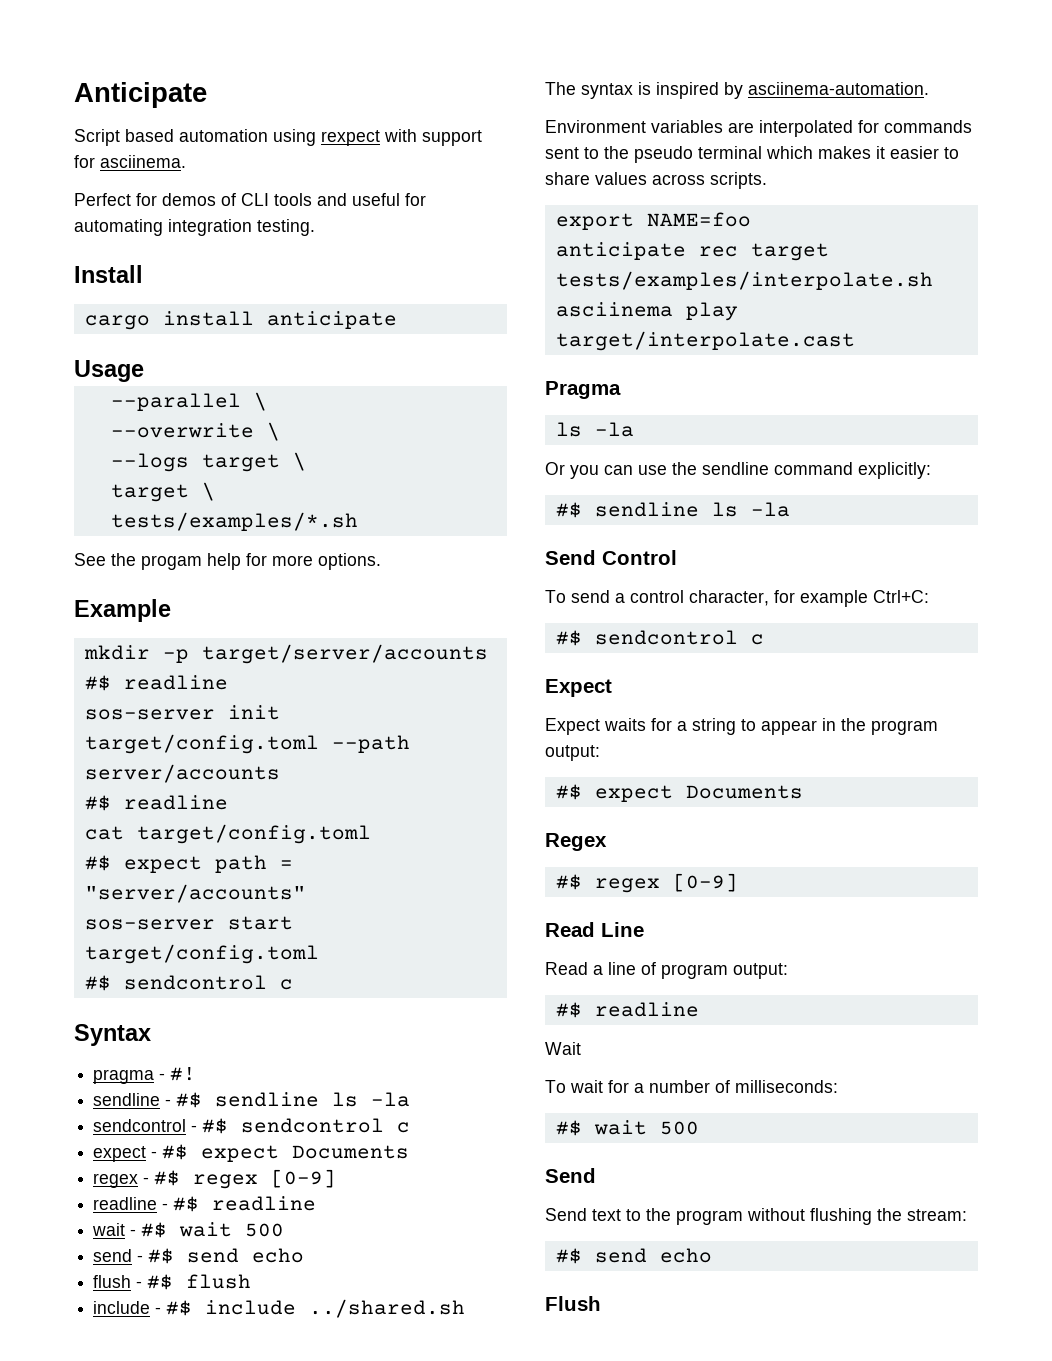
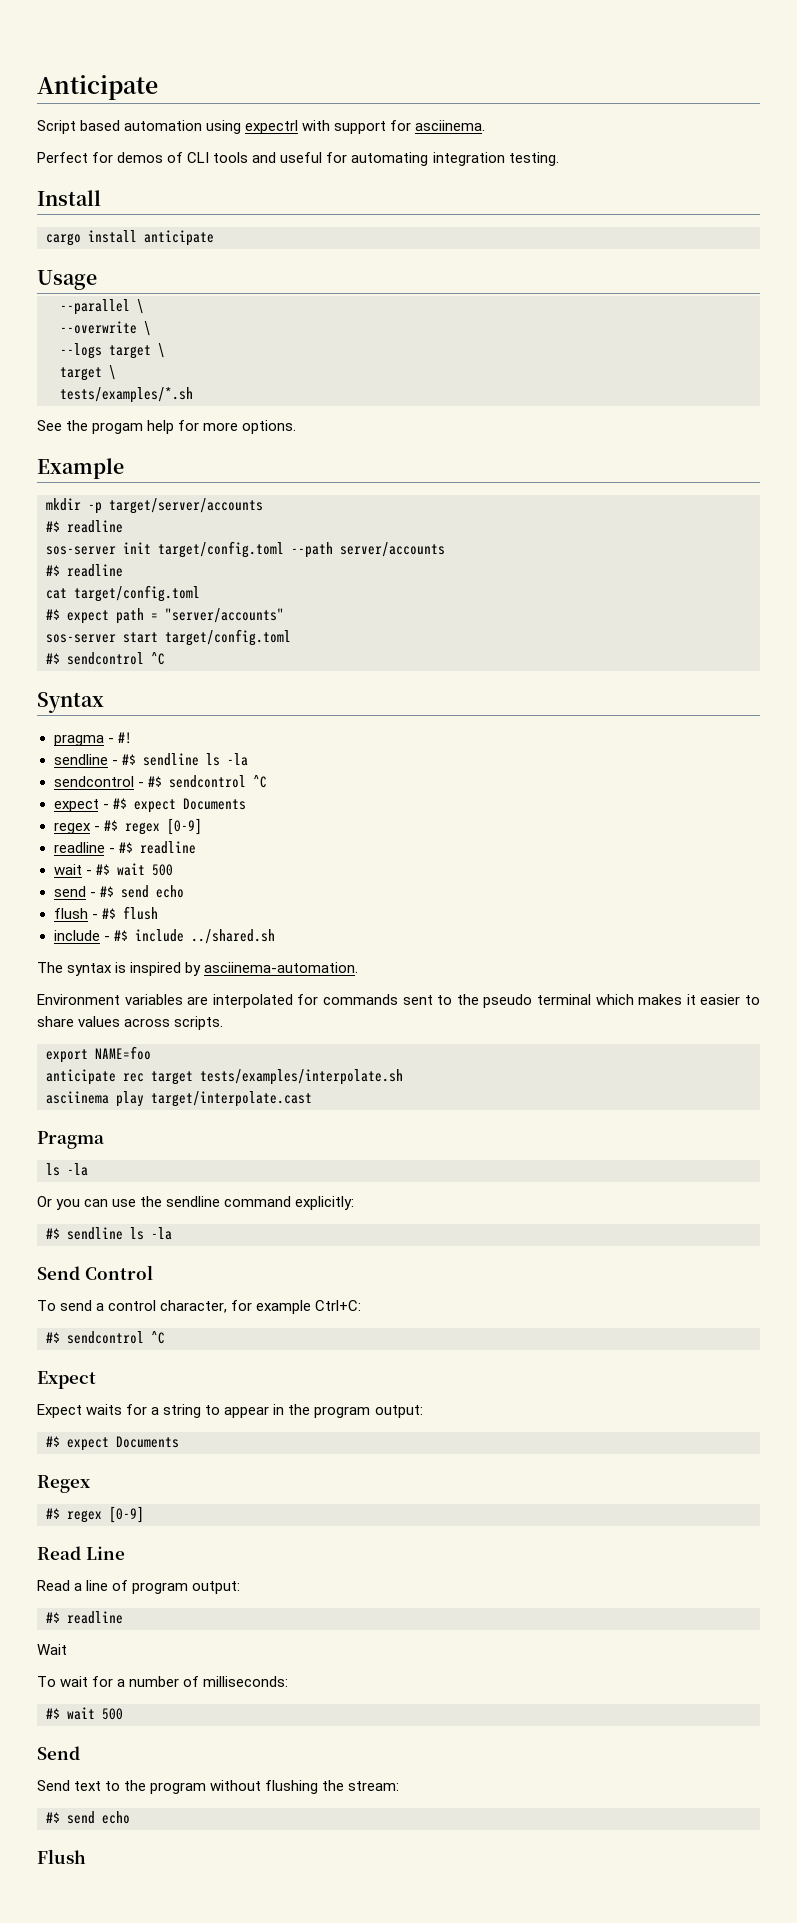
- Script based automation using rexpect with support for asciinema.
+ Script based automation using expectrl with support for asciinema.
  sos-server start target/config.toml
- #$ sendcontrol c
+ #$ sendcontrol ^C
- sendcontrol - #$ sendcontrol c
+ sendcontrol - #$ sendcontrol ^C
  To send a control character, for example Ctrl+C:
- #$ sendcontrol c
+ #$ sendcontrol ^C

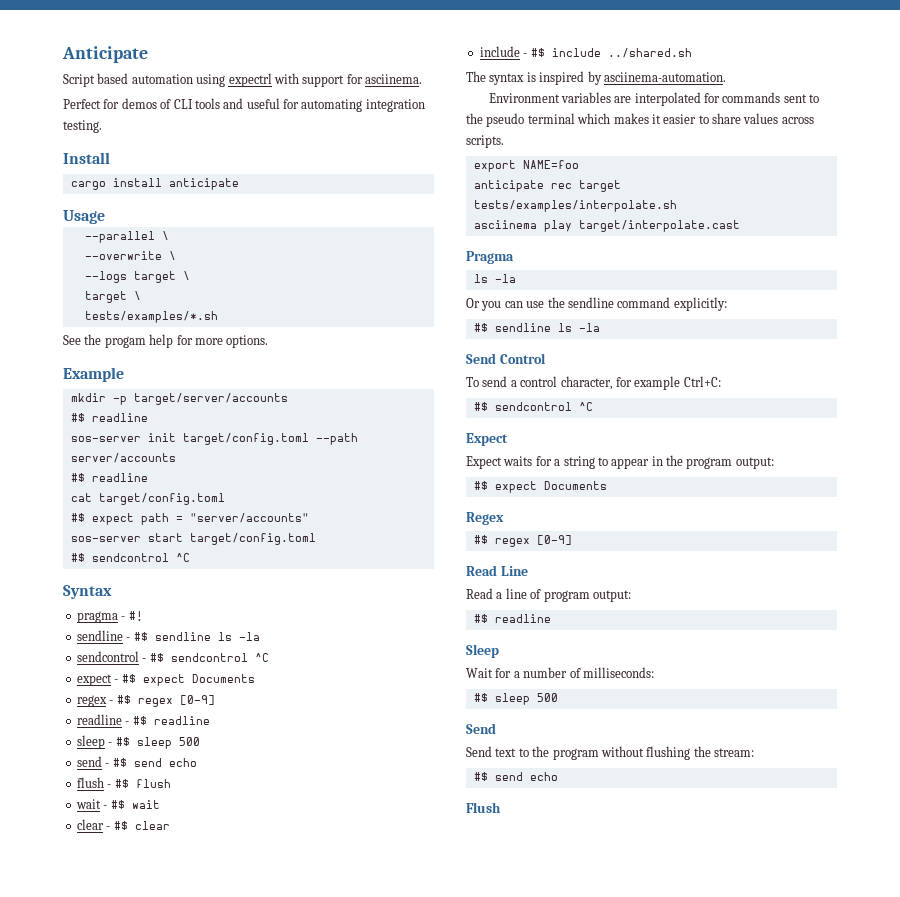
- wait - #$ wait 500
+ sleep - #$ sleep 500
+ wait - #$ wait
+ clear - #$ clear
+ Sleep
- Wait
- To wait for a number of milliseconds:
- #$ wait 500
+ Wait for a number of milliseconds:
+ #$ sleep 500

